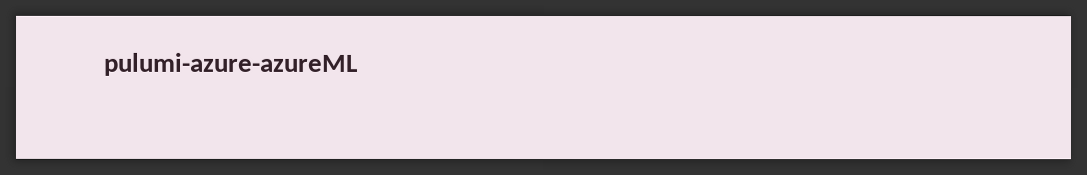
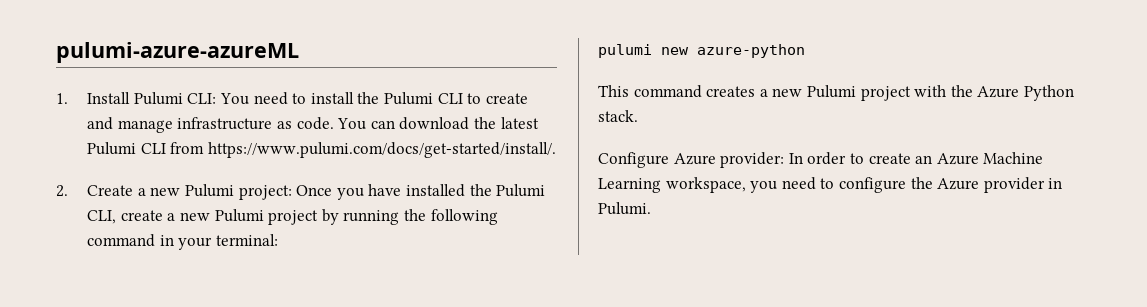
+ 1. Install Pulumi CLI: You need to install the Pulumi CLI to create and manage infrastructure as code. You can download the latest Pulumi CLI from https://www.pulumi.com/docs/get-started/install/.
+ 2. Create a new Pulumi project: Once you have installed the Pulumi CLI, create a new Pulumi project by running the following command in your terminal:
+ pulumi new azure-python
+ This command creates a new Pulumi project with the Azure Python stack.
+ Configure Azure provider: In order to create an Azure Machine Learning workspace, you need to configure the Azure provider in Pulumi.

